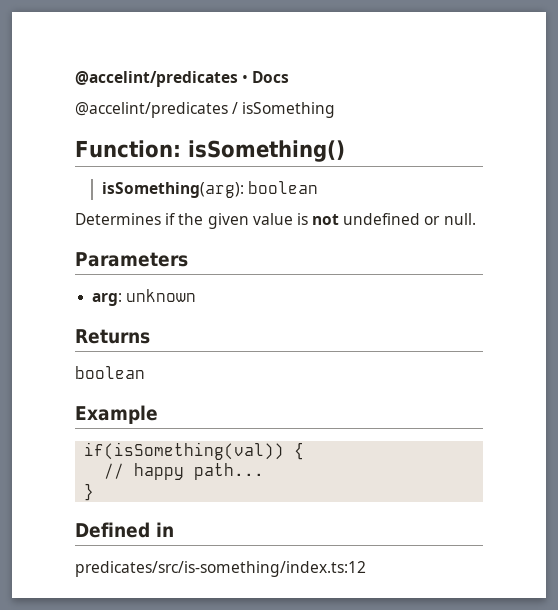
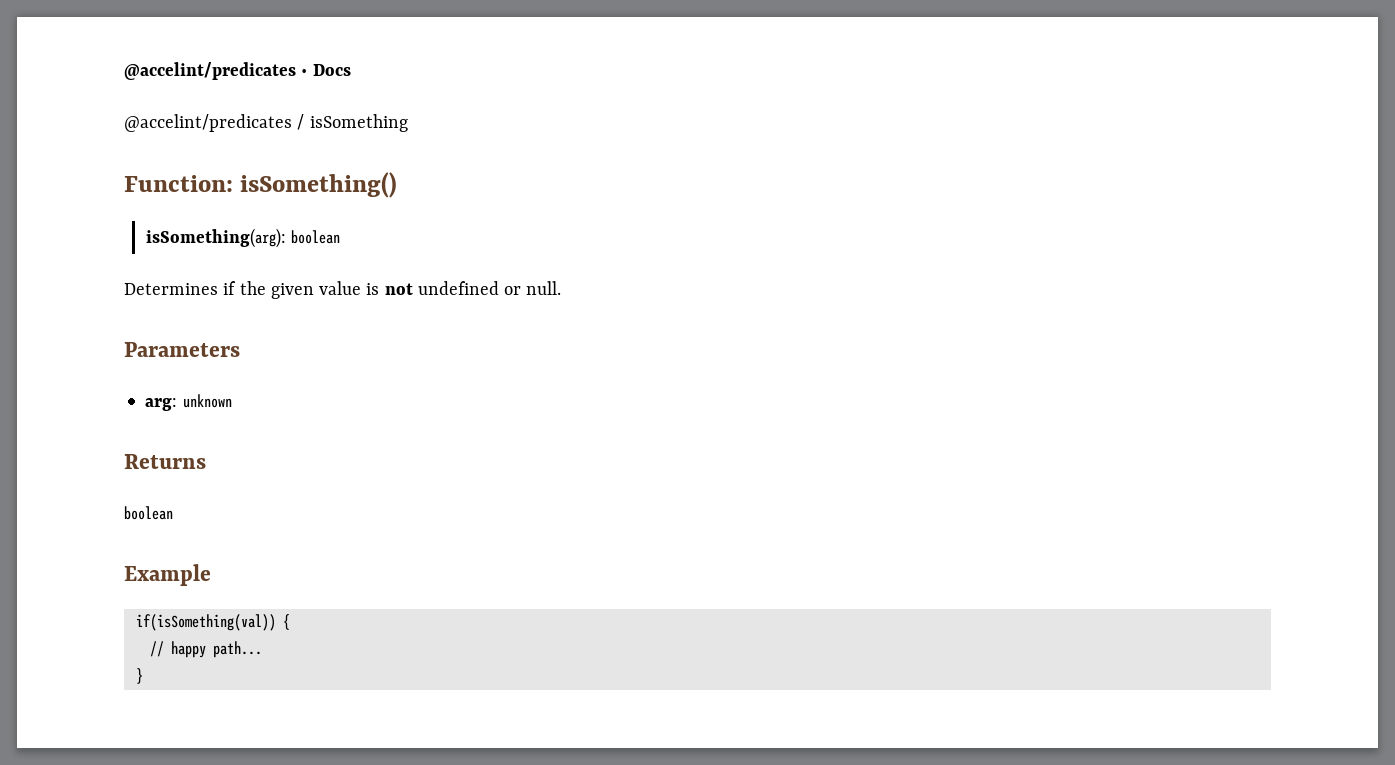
- Defined in
- predicates/src/is-something/index.ts:12

